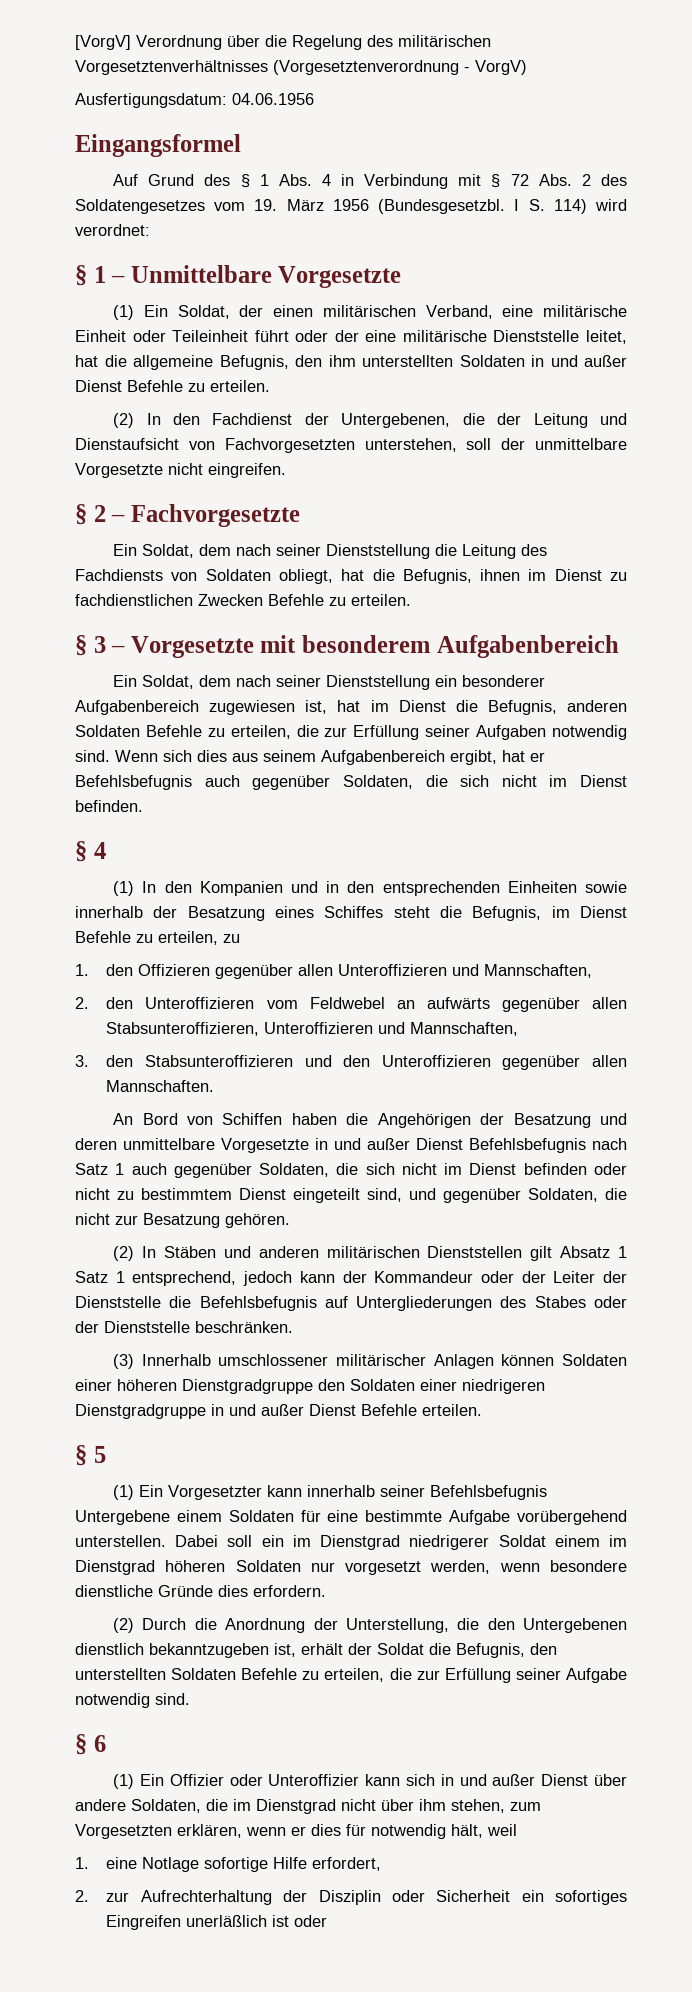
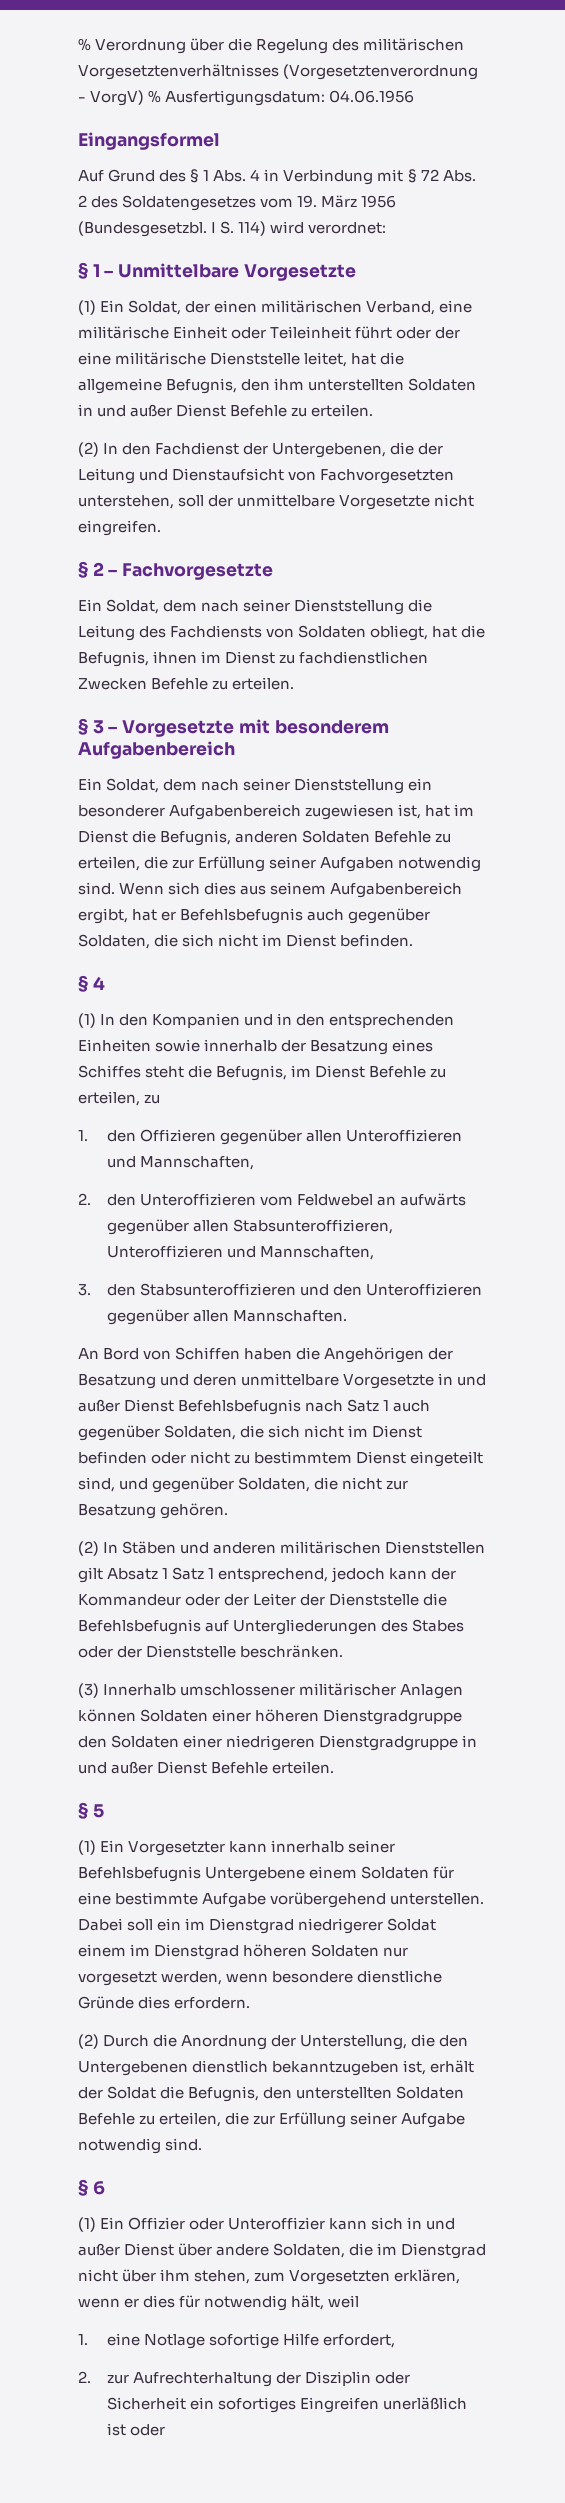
- [VorgV] Verordnung über die Regelung des militärischen Vorgesetztenverhältnisses (Vorgesetztenverordnung - VorgV)
- Ausfertigungsdatum: 04.06.1956
+ % Verordnung über die Regelung des militärischen Vorgesetztenverhältnisses (Vorgesetztenverordnung - VorgV) % Ausfertigungsdatum: 04.06.1956

